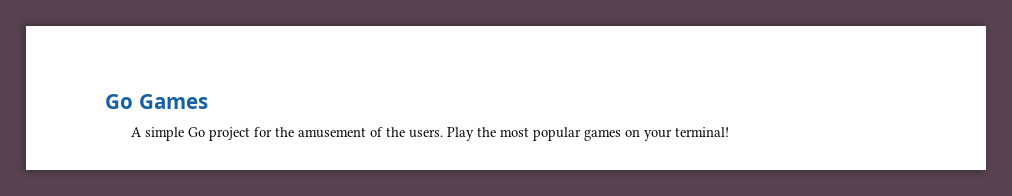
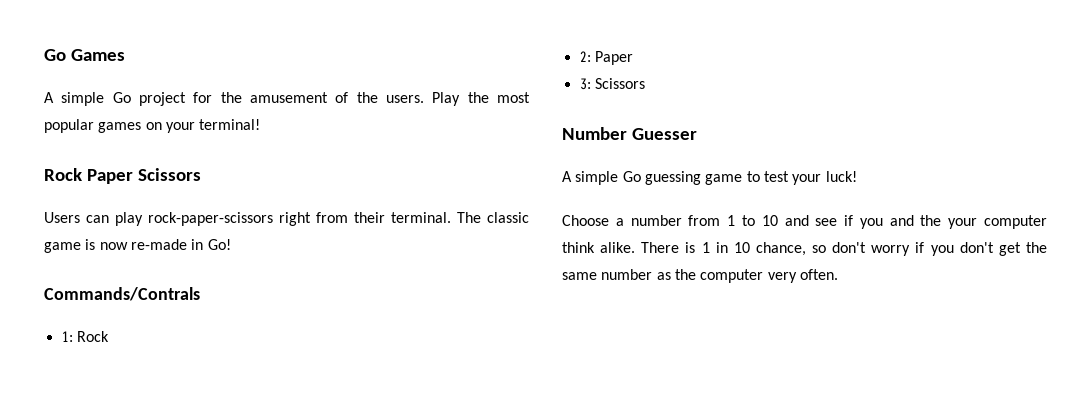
+ Rock Paper Scissors
+ Users can play rock-paper-scissors right from their terminal. The classic game is now re-made in Go!
+ Commands/Contrals
+ 1: Rock
+ 2: Paper
+ 3: Scissors
+ Number Guesser
+ A simple Go guessing game to test your luck!
+ Choose a number from 1 to 10 and see if you and the your computer think alike. There is 1 in 10 chance, so don't worry if you don't get the same number as the computer very often.

